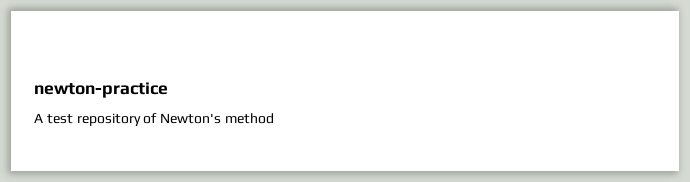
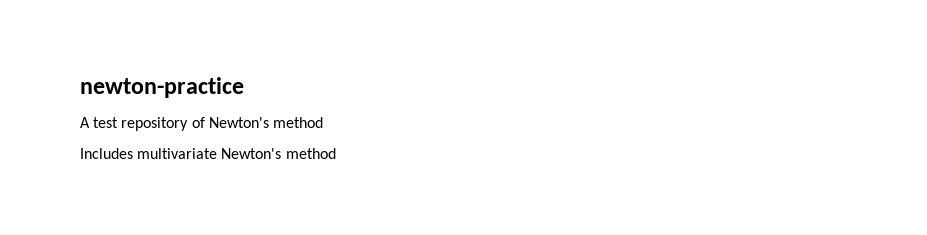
+ Includes multivariate Newton's method

